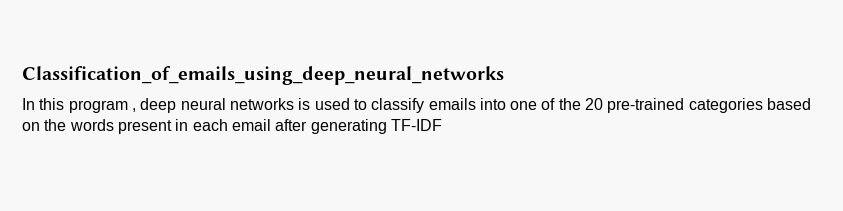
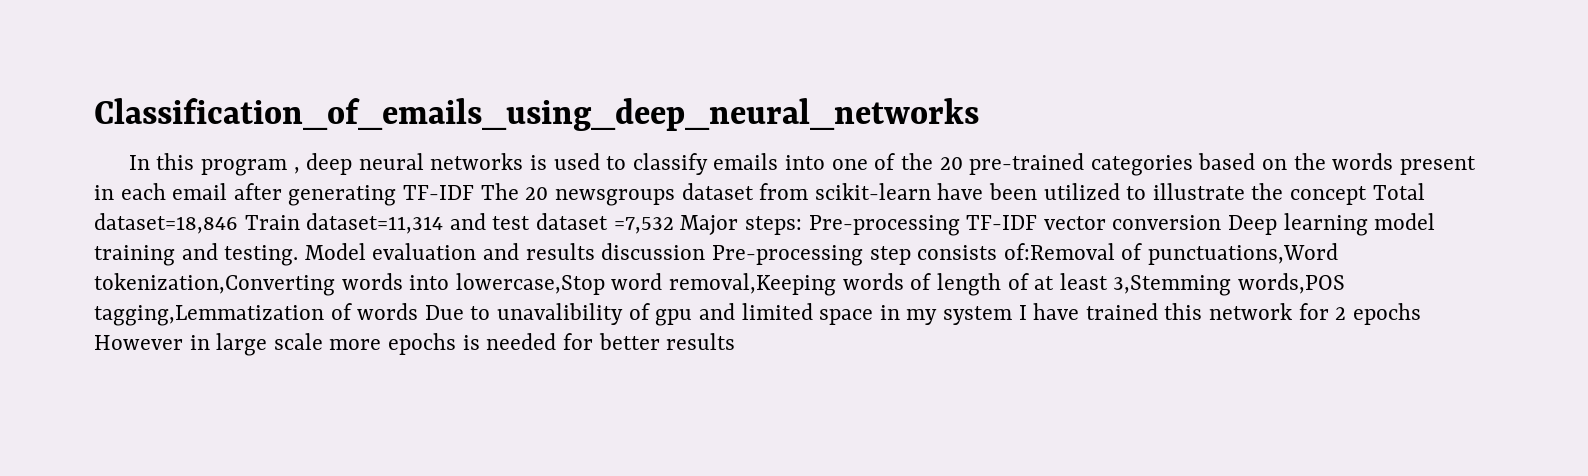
- In this program , deep neural networks is used to classify emails into one of the 20 pre-trained categories based on the words present in each email after generating TF-IDF
+ In this program , deep neural networks is used to classify emails into one of the 20 pre-trained categories based on the words present in each email after generating TF-IDF The 20 newsgroups dataset from scikit-learn have been utilized to illustrate the concept Total dataset=18,846 Train dataset=11,314 and test dataset =7,532 Major steps: Pre-processing TF-IDF vector conversion Deep learning model training and testing. Model evaluation and results discussion Pre-processing step consists of:Removal of punctuations,Word tokenization,Converting words into lowercase,Stop word removal,Keeping words of length of at least 3,Stemming words,POS tagging,Lemmatization of words Due to unavalibility of gpu and limited space in my system I have trained this network for 2 epochs However in large scale more epochs is needed for better results

